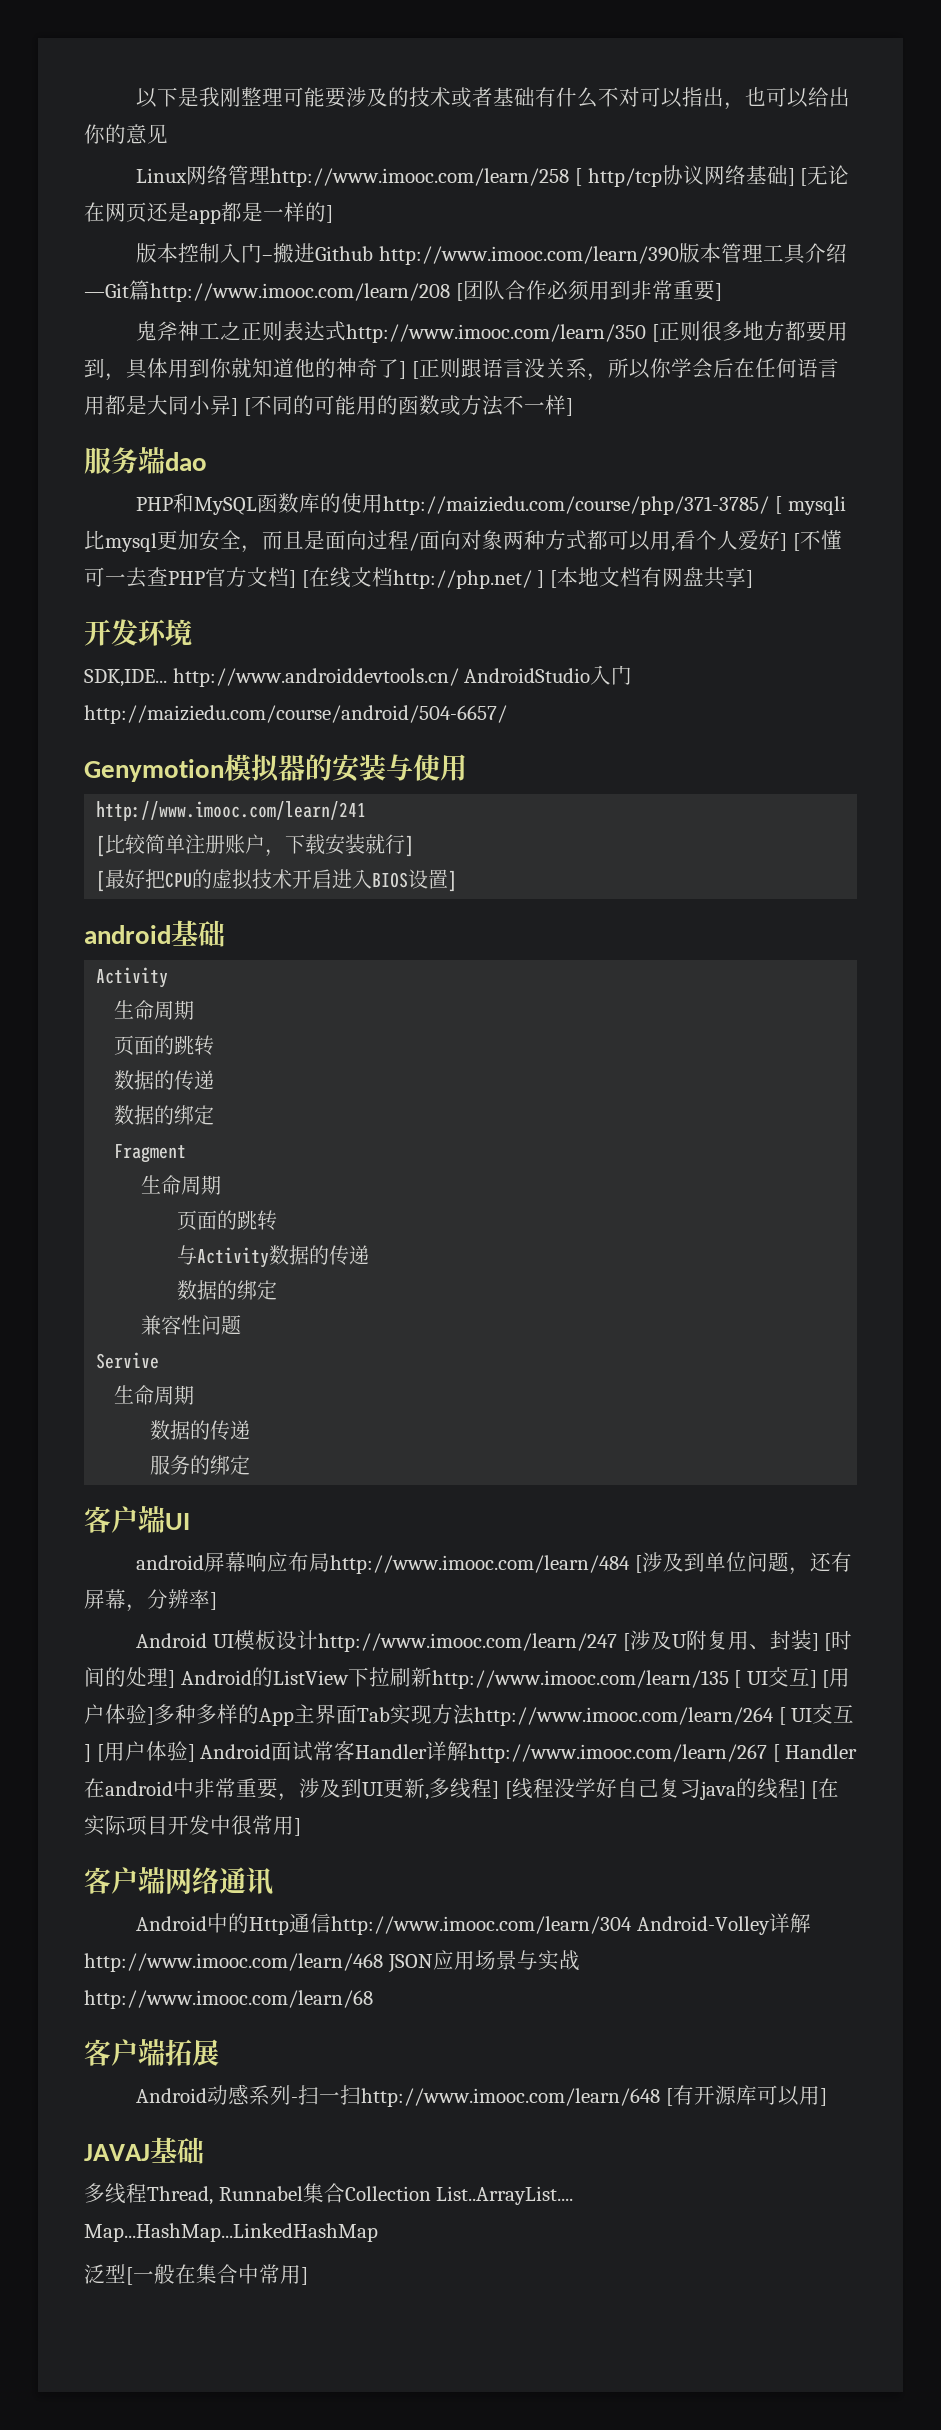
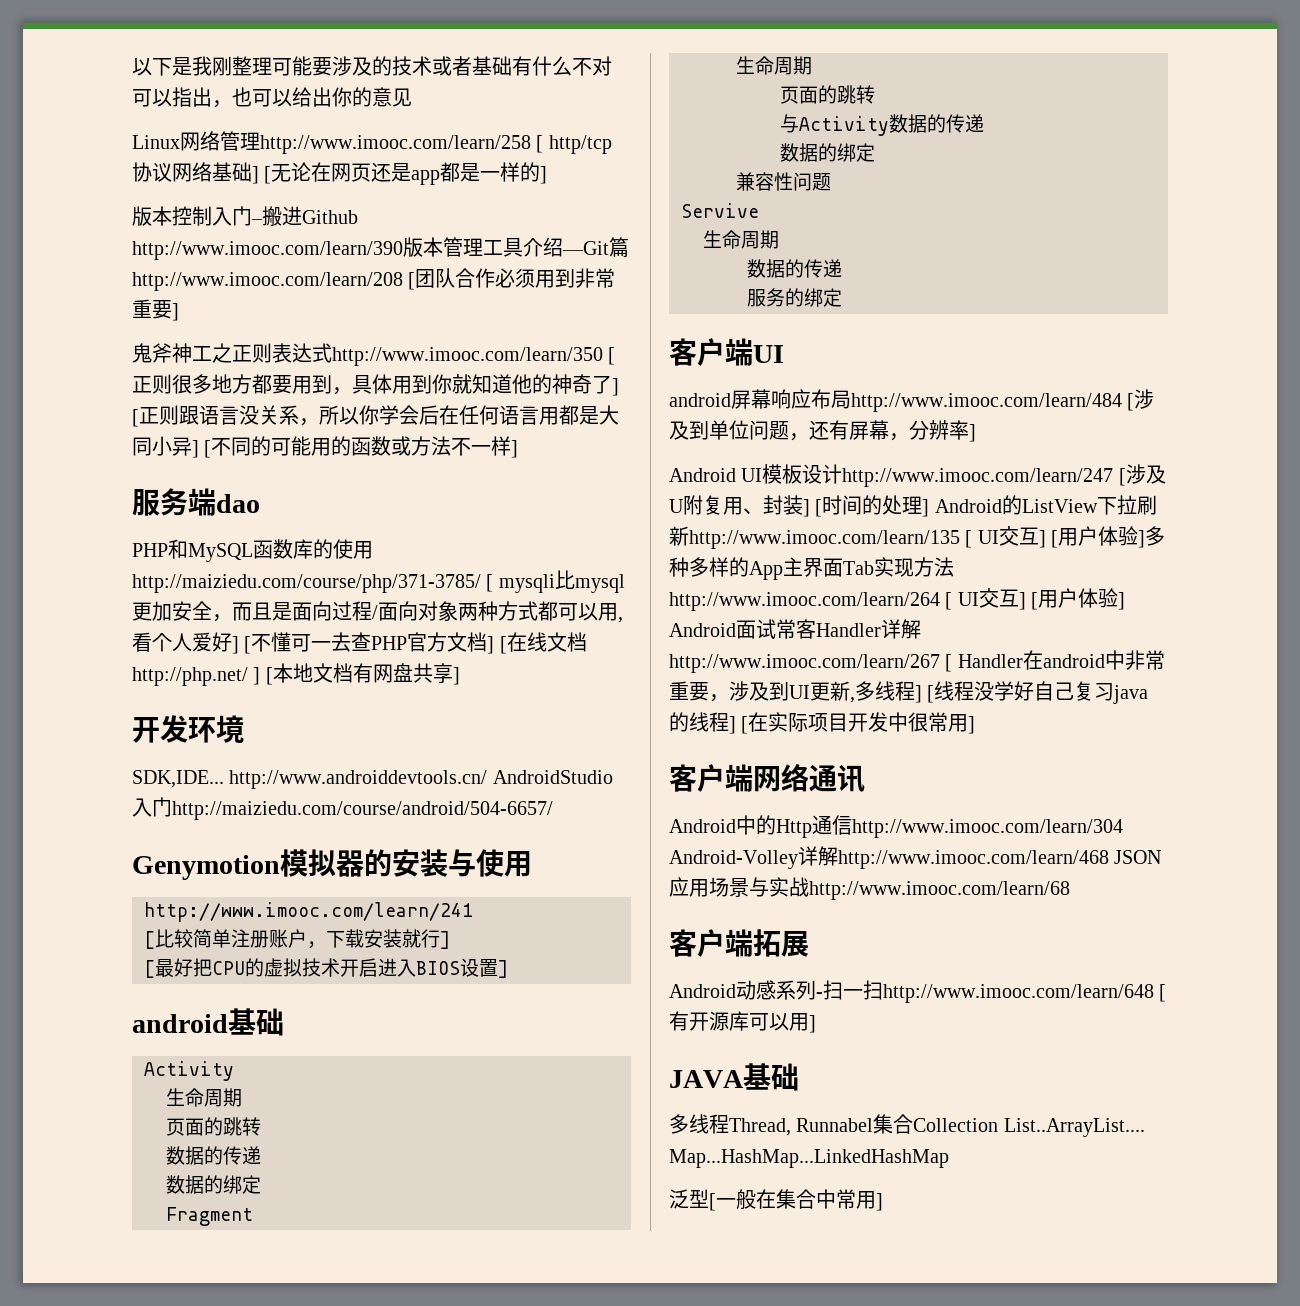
- JAVAJ基础
+ JAVA基础

